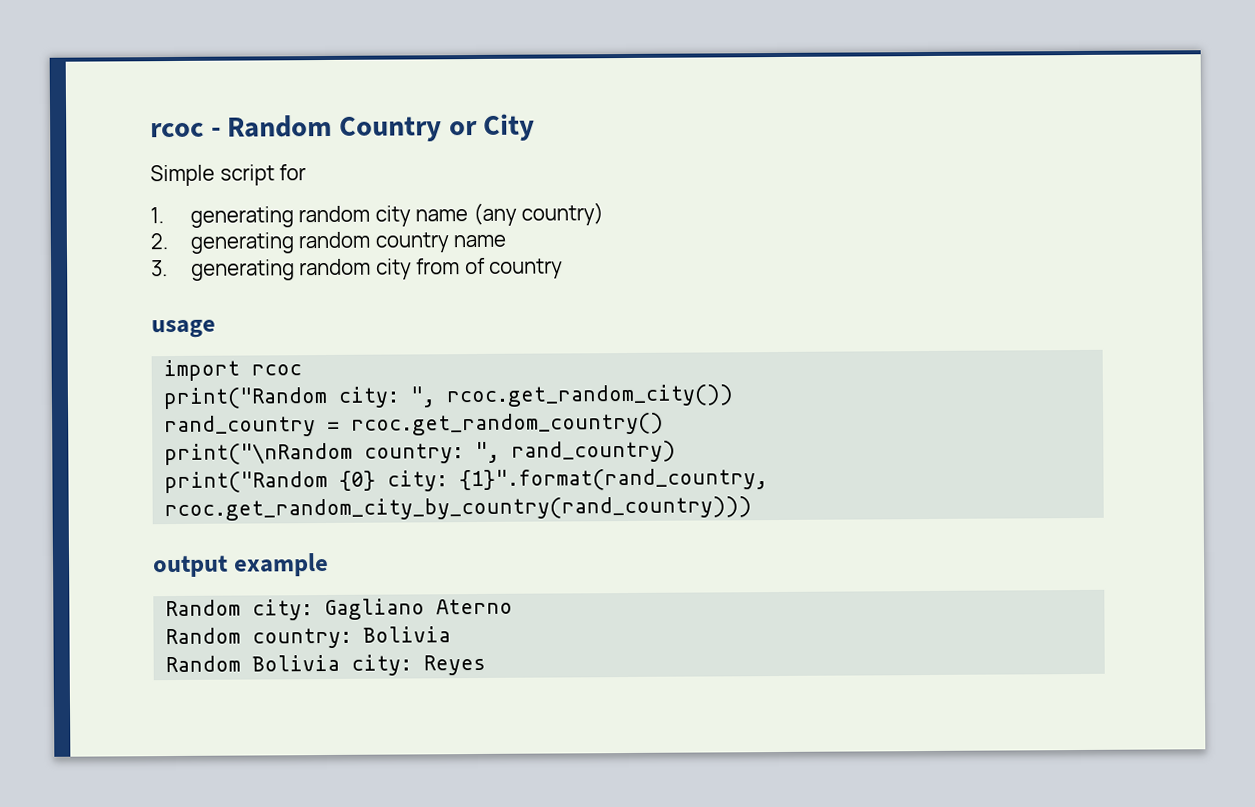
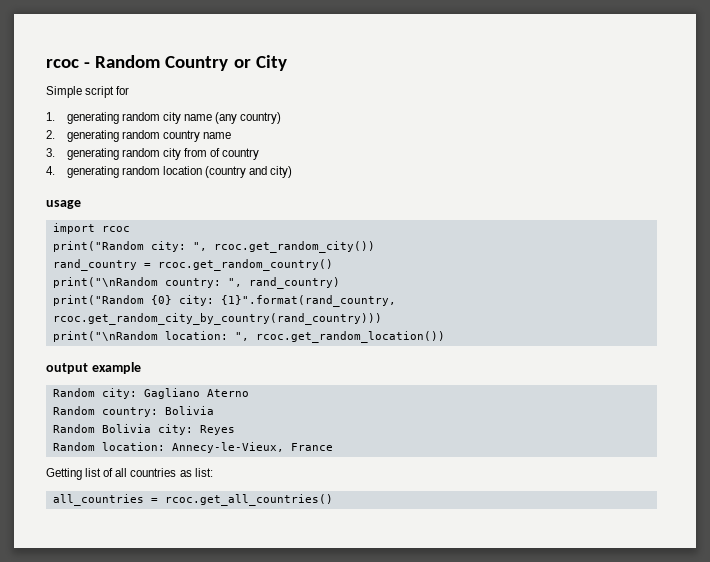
+ 4. generating random location (country and city)
+ print("\nRandom location: ", rcoc.get_random_location())
+ Random location: Annecy-le-Vieux, France
+ Getting list of all countries as list:
+ all_countries = rcoc.get_all_countries()

